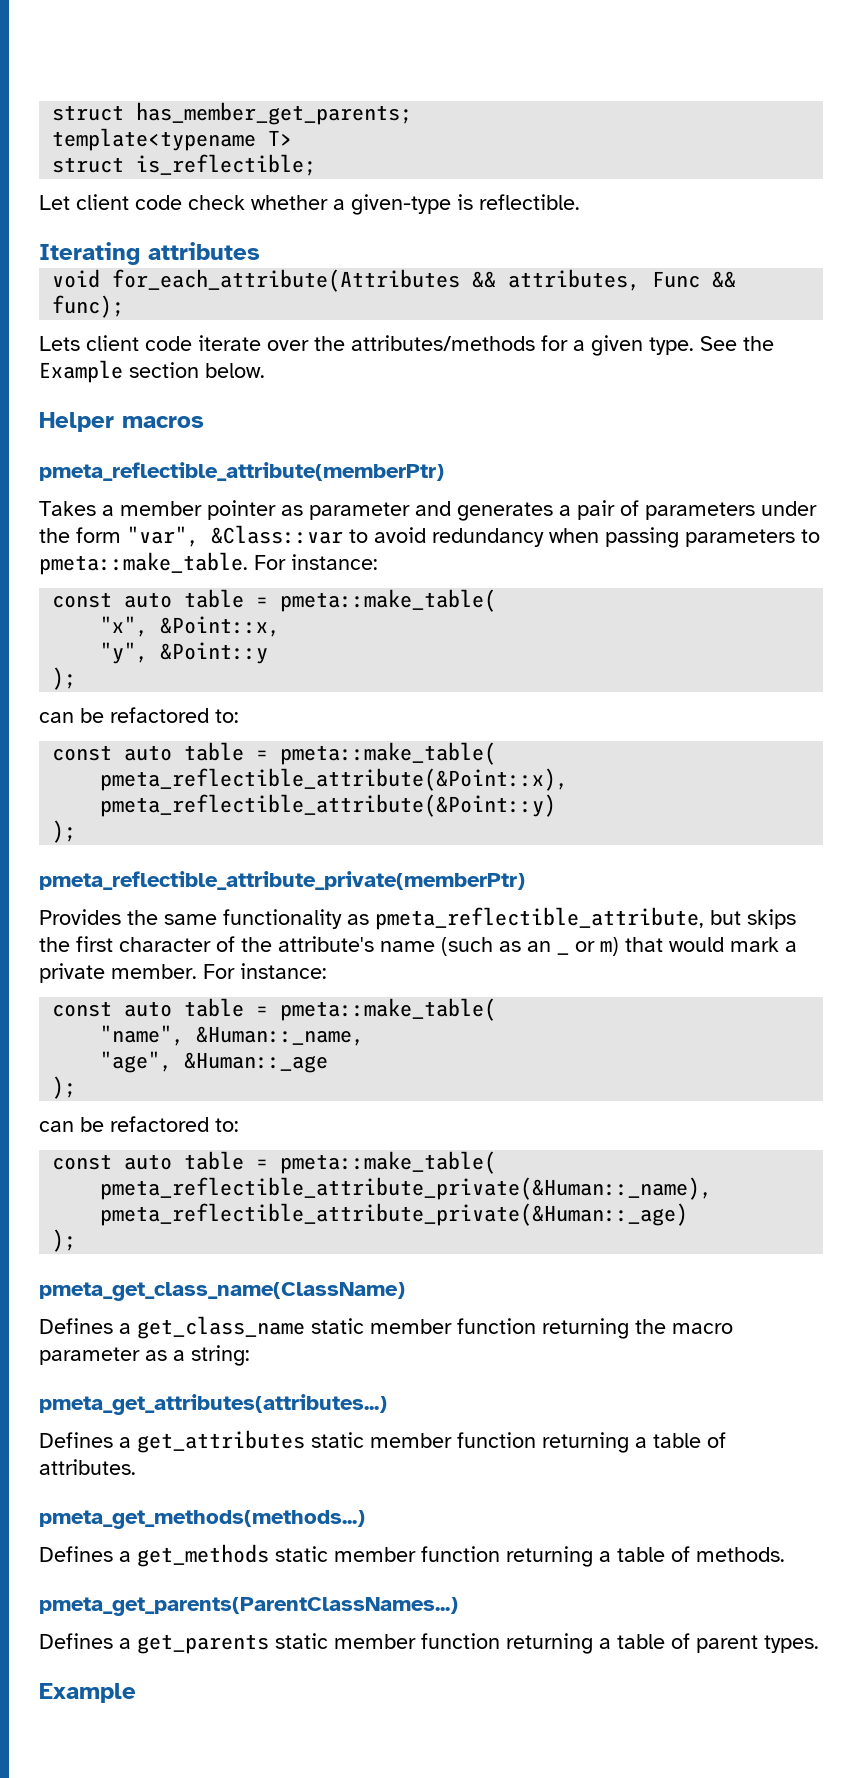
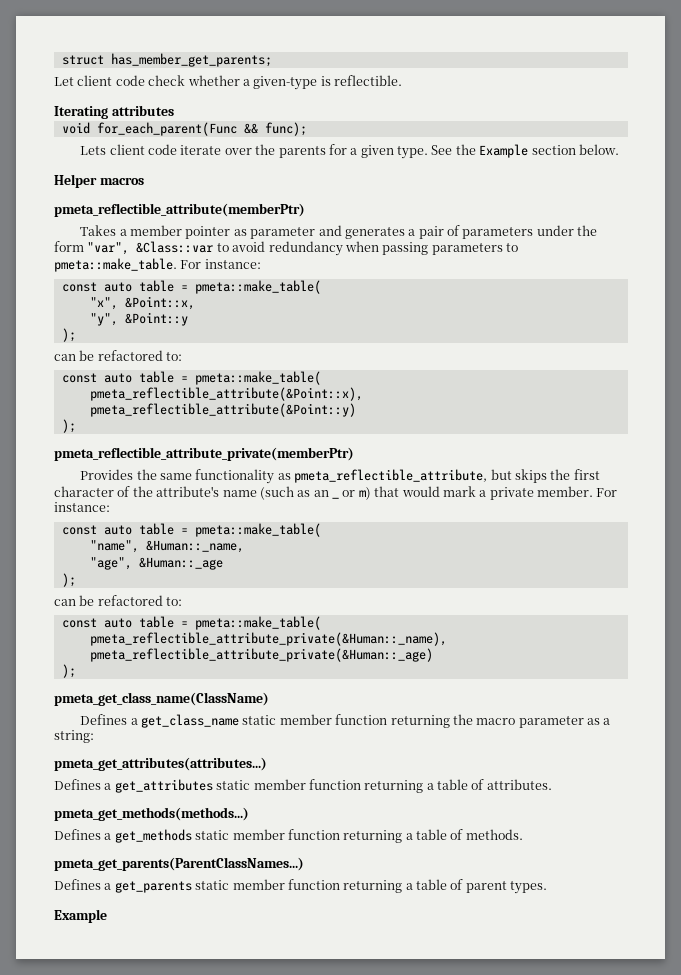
- template<typename T>
- struct is_reflectible;
- void for_each_attribute(Attributes && attributes, Func && func);
+ void for_each_parent(Func && func);
- Lets client code iterate over the attributes/methods for a given type.
+ Lets client code iterate over the parents for a given type.

